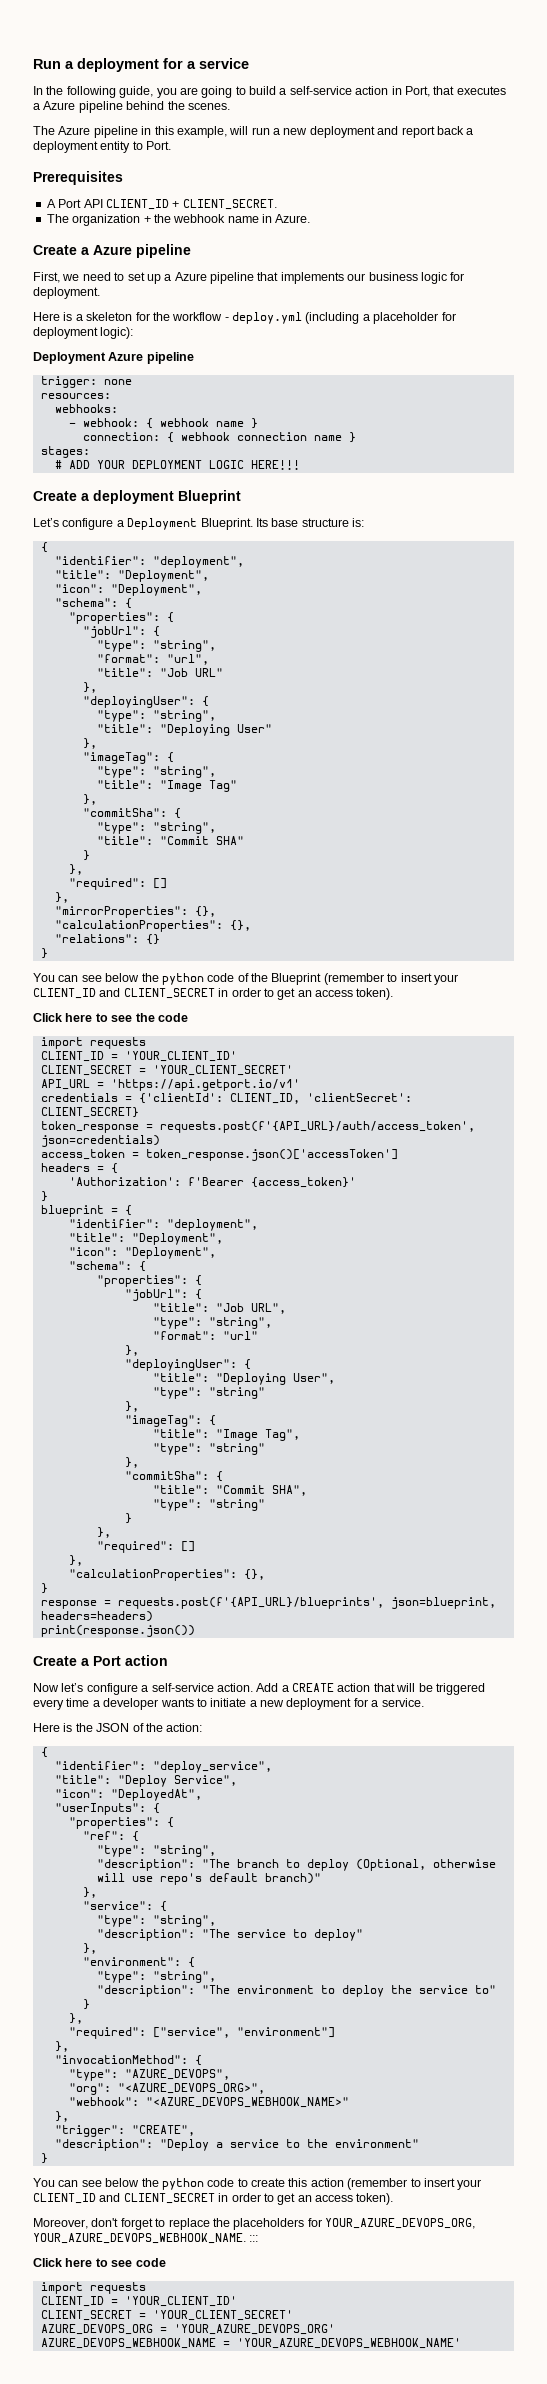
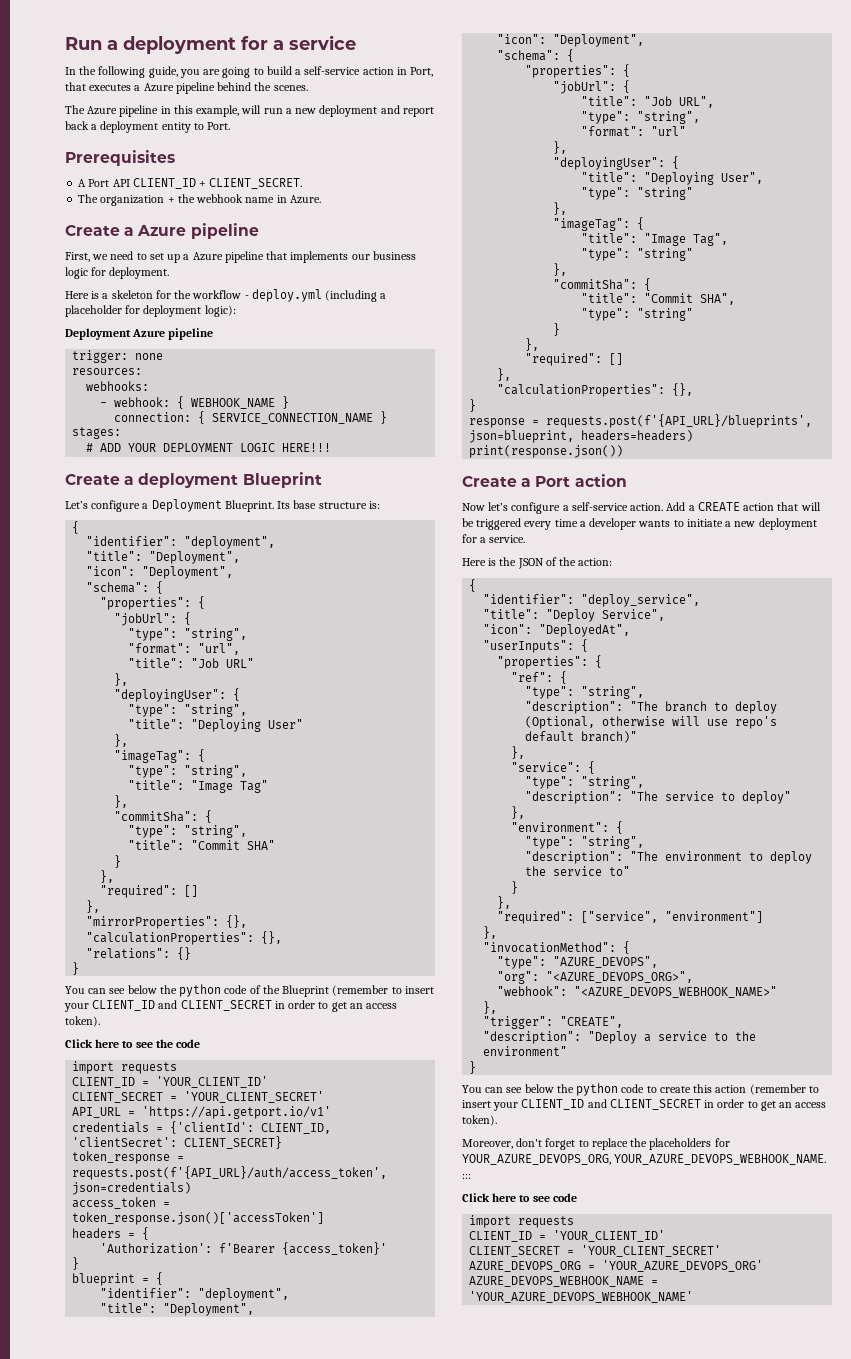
- - webhook: { webhook name }
+ - webhook: { WEBHOOK_NAME }
- connection: { webhook connection name }
+ connection: { SERVICE_CONNECTION_NAME }

